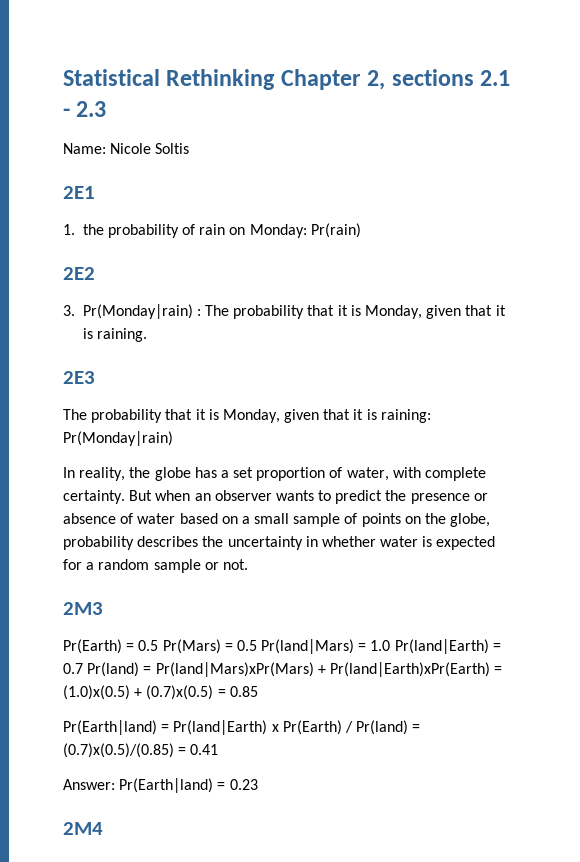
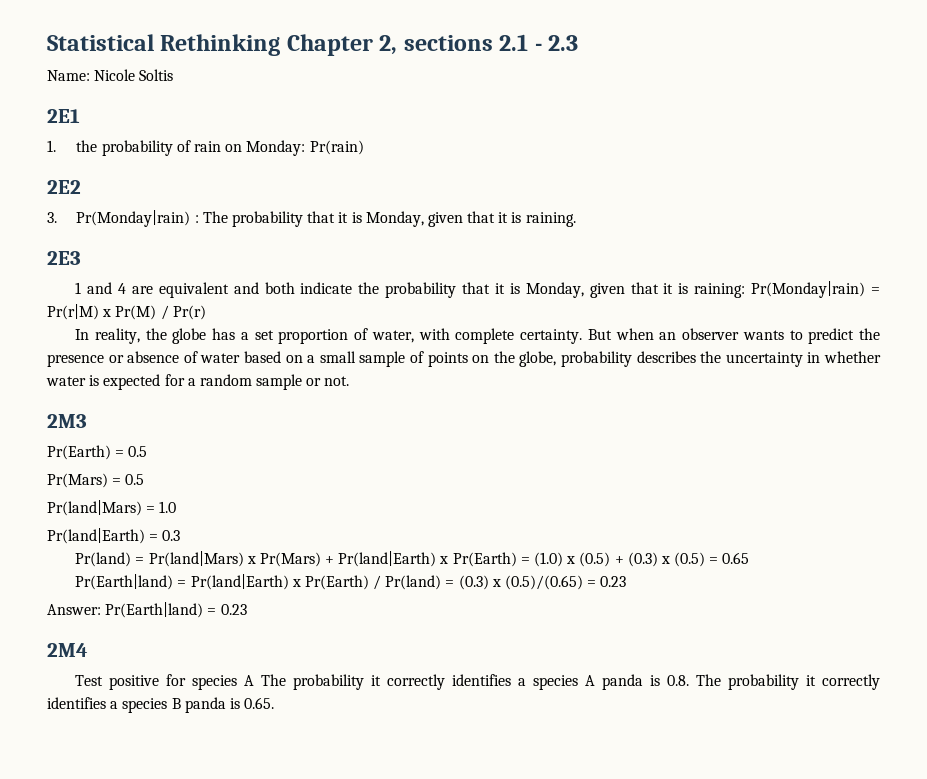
- The probability that it is Monday, given that it is raining: Pr(Monday|rain)
+ 1 and 4 are equivalent and both indicate the probability that it is Monday, given that it is raining: Pr(Monday|rain) = Pr(r|M) x Pr(M) / Pr(r)
- Pr(Earth) = 0.5 Pr(Mars) = 0.5 Pr(land|Mars) = 1.0 Pr(land|Earth) = 0.7 Pr(land) = Pr(land|Mars)xPr(Mars) + Pr(land|Earth)xPr(Earth) = (1.0)x(0.5) + (0.7)x(0.5) = 0.85
+ Pr(Earth) = 0.5
+ Pr(Mars) = 0.5
+ Pr(land|Mars) = 1.0
+ Pr(land|Earth) = 0.3
+ Pr(land) = Pr(land|Mars) x Pr(Mars) + Pr(land|Earth) x Pr(Earth) = (1.0) x (0.5) + (0.3) x (0.5) = 0.65
- Pr(Earth|land) = Pr(land|Earth) x Pr(Earth) / Pr(land) = (0.7)x(0.5)/(0.85) = 0.41
+ Pr(Earth|land) = Pr(land|Earth) x Pr(Earth) / Pr(land) = (0.3) x (0.5)/(0.65) = 0.23
+ Test positive for species A The probability it correctly identifies a species A panda is 0.8. The probability it correctly identifies a species B panda is 0.65.

